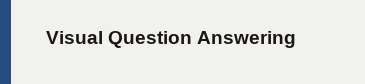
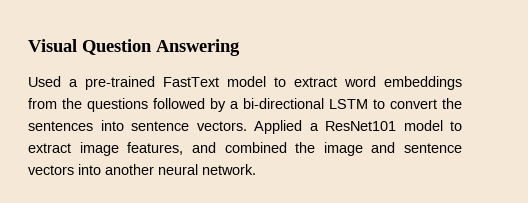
+ Used a pre-trained FastText model to extract word embeddings from the questions followed by a bi-directional LSTM to convert the sentences into sentence vectors. Applied a ResNet101 model to extract image features, and combined the image and sentence vectors into another neural network.

